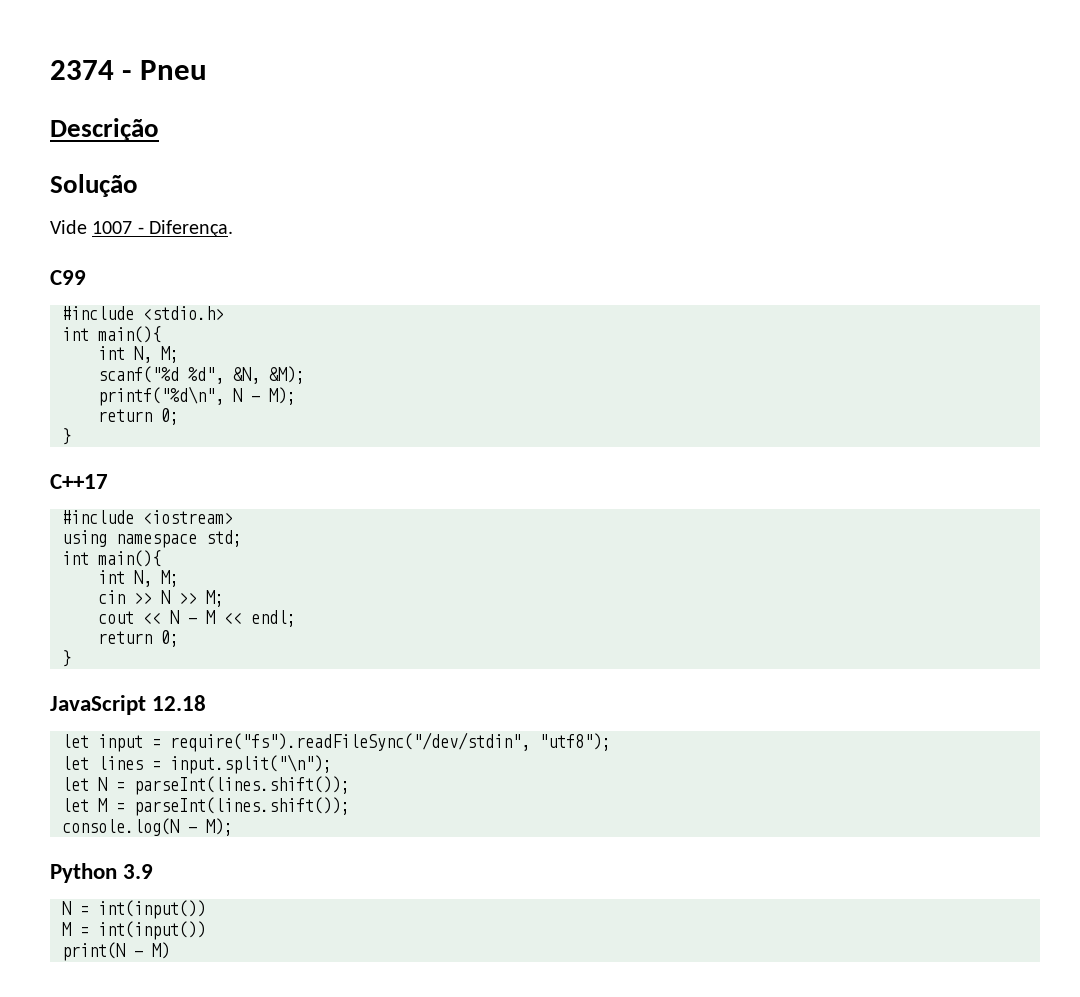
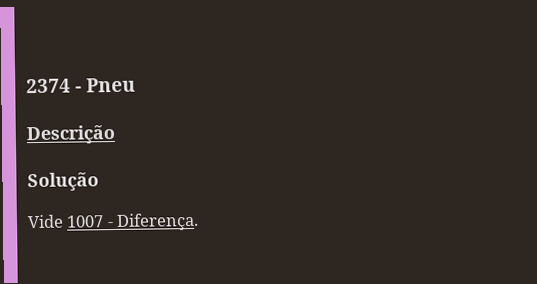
- C99
- #include <stdio.h>
- int main(){
- int N, M;
- scanf("%d %d", &N, &M);
- printf("%d\n", N - M);
- return 0;
- }
- C++17
- #include <iostream>
- using namespace std;
- int main(){
- int N, M;
- cin >> N >> M;
- cout << N - M << endl;
- return 0;
- }
- JavaScript 12.18
- let input = require("fs").readFileSync("/dev/stdin", "utf8");
- let lines = input.split("\n");
- let N = parseInt(lines.shift());
- let M = parseInt(lines.shift());
- console.log(N - M);
- Python 3.9
- N = int(input())
- M = int(input())
- print(N - M)

